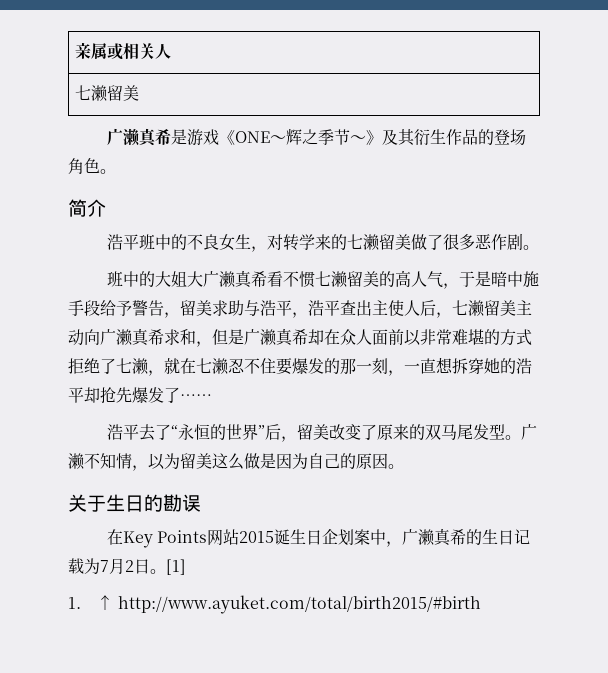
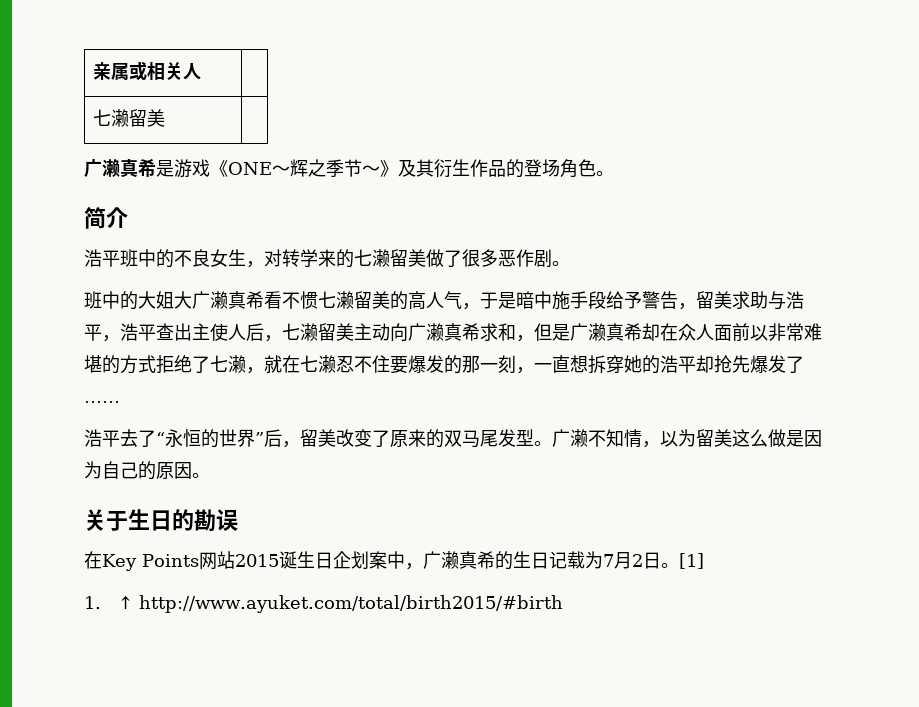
- 亲属或相关人
- 七濑留美
+ 亲属或相关人 |
+ 七濑留美 |

